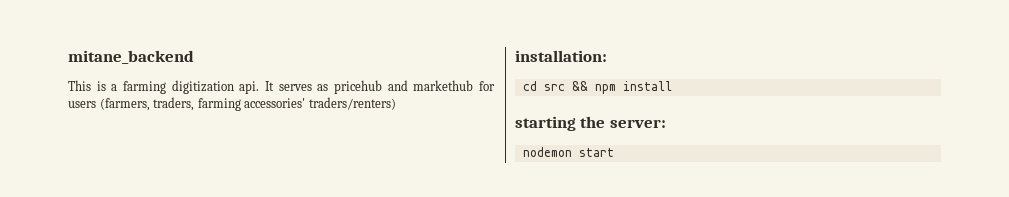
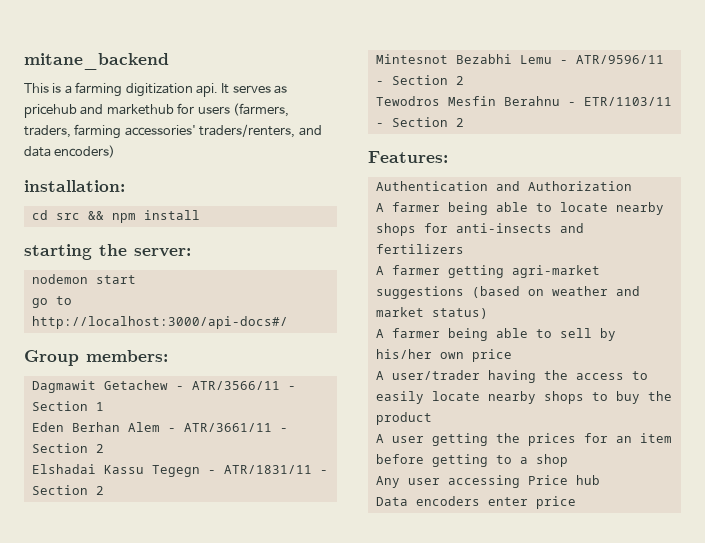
- It serves as pricehub and markethub for users (farmers, traders, farming accessories' traders/renters)
+ It serves as pricehub and markethub for users (farmers, traders, farming accessories' traders/renters, and data encoders)
+ go to http://localhost:3000/api-docs#/
+ Group members:
+ Dagmawit Getachew - ATR/3566/11 - Section 1
+ Eden Berhan Alem - ATR/3661/11 - Section 2
+ Elshadai Kassu Tegegn - ATR/1831/11 - Section 2
+ Mintesnot Bezabhi Lemu - ATR/9596/11 - Section 2
+ Tewodros Mesfin Berahnu - ETR/1103/11 - Section 2
+ Features:
+ Authentication and Authorization
+ A farmer being able to locate nearby shops for anti-insects and fertilizers
+ A farmer getting agri-market suggestions (based on weather and market status)
+ A farmer being able to sell by his/her own price
+ A user/trader having the access to easily locate nearby shops to buy the product
+ A user getting the prices for an item before getting to a shop
+ Any user accessing Price hub
+ Data encoders enter price

